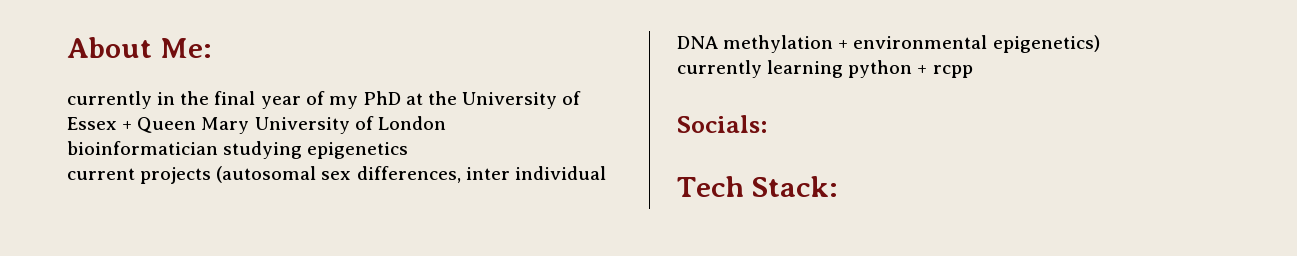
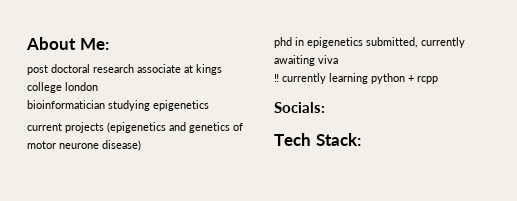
- currently in the final year of my PhD at the University of Essex + Queen Mary University of London
+ post doctoral research associate at kings college london
- current projects (autosomal sex differences, inter individual DNA methylation + environmental epigenetics)
- currently learning python + rcpp
+ current projects (epigenetics and genetics of motor neurone disease)
+ phd in epigenetics submitted, currently awaiting viva
+ ‼ currently learning python + rcpp

